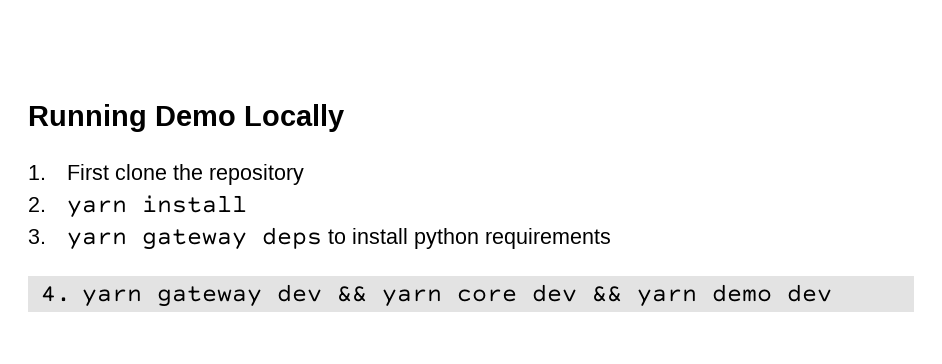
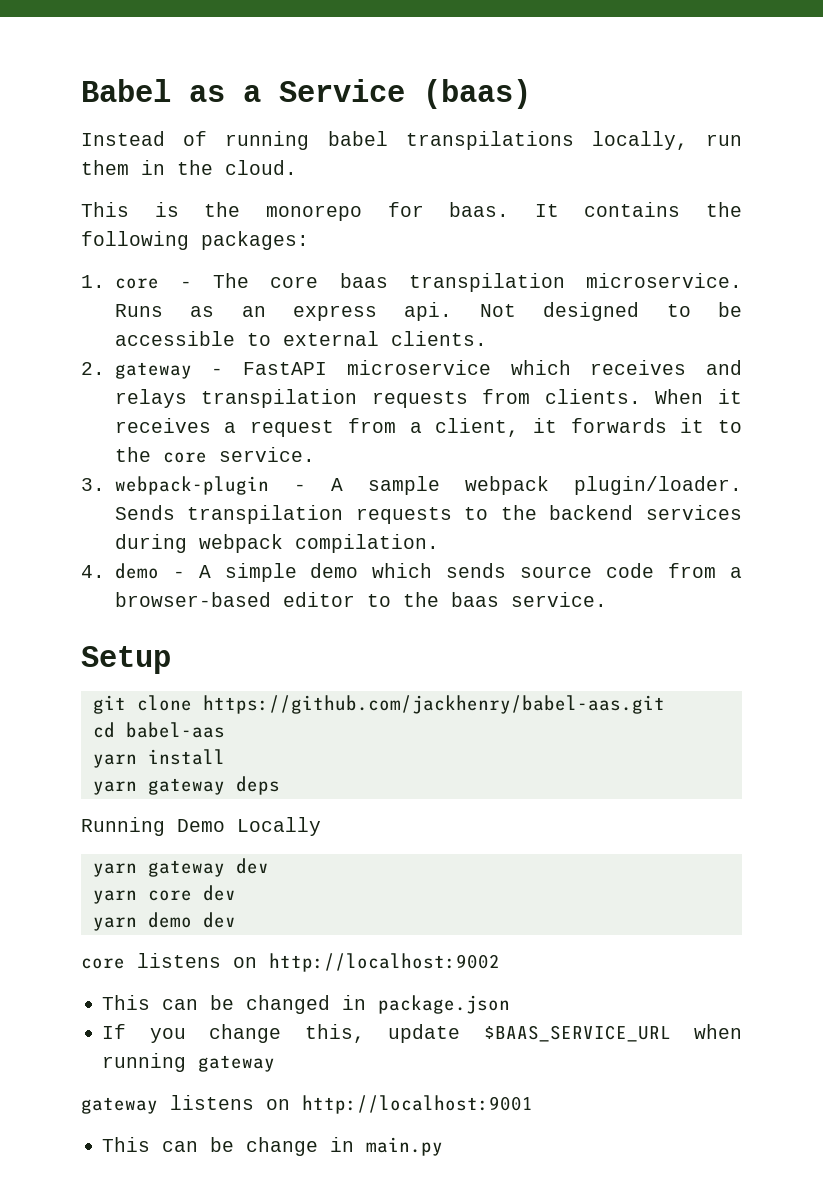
+ Babel as a Service (baas)
+ Instead of running babel transpilations locally, run them in the cloud.
+ This is the monorepo for baas. It contains the following packages:
+ 1. core - The core baas transpilation microservice. Runs as an express api. Not designed to be accessible to external clients.
+ 2. gateway - FastAPI microservice which receives and relays transpilation requests from clients. When it receives a request from a client, it forwards it to the core service.
+ 3. webpack-plugin - A sample webpack plugin/loader. Sends transpilation requests to the backend services during webpack compilation.
+ 4. demo - A simple demo which sends source code from a browser-based editor to the baas service.
+ Setup
+ git clone https://github.com/jackhenry/babel-aas.git
+ cd babel-aas
+ yarn install
+ yarn gateway deps
  Running Demo Locally
- 1. First clone the repository
- 2. yarn install
- 3. yarn gateway deps to install python requirements
- 4. yarn gateway dev && yarn core dev && yarn demo dev
+ yarn gateway dev
+ yarn core dev
+ yarn demo dev
+ core listens on http://localhost:9002
+ This can be changed in package.json
+ If you change this, update $BAAS_SERVICE_URL when running gateway
+ gateway listens on http://localhost:9001
+ This can be change in main.py

